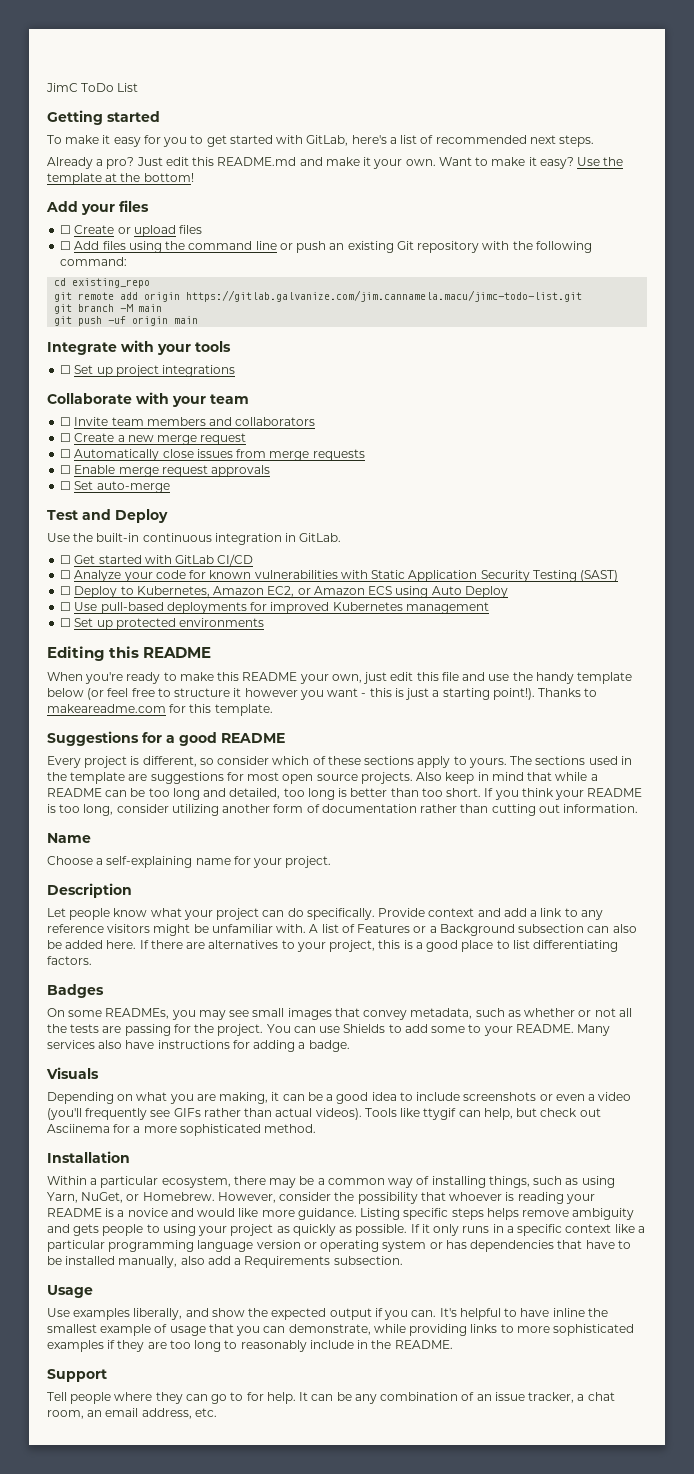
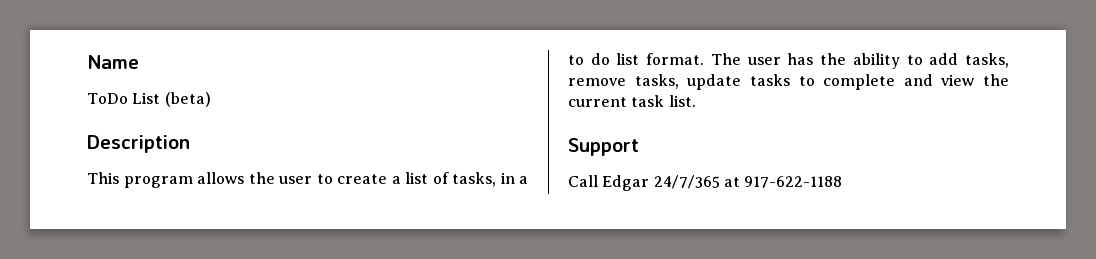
- JimC ToDo List
- Getting started
- To make it easy for you to get started with GitLab, here's a list of recommended next steps.
- Already a pro? Just edit this README.md and make it your own. Want to make it easy? Use the template at the bottom!
- Add your files
- ☐ Create or upload files
- ☐ Add files using the command line or push an existing Git repository with the following command:
- cd existing_repo
- git remote add origin https://gitlab.galvanize.com/jim.cannamela.macu/jimc-todo-list.git
- git branch -M main
- git push -uf origin main
- Integrate with your tools
- ☐ Set up project integrations
- Collaborate with your team
- ☐ Invite team members and collaborators
- ☐ Create a new merge request
- ☐ Automatically close issues from merge requests
- ☐ Enable merge request approvals
- ☐ Set auto-merge
- Test and Deploy
- Use the built-in continuous integration in GitLab.
- ☐ Get started with GitLab CI/CD
- ☐ Analyze your code for known vulnerabilities with Static Application Security Testing (SAST)
- ☐ Deploy to Kubernetes, Amazon EC2, or Amazon ECS using Auto Deploy
- ☐ Use pull-based deployments for improved Kubernetes management
- ☐ Set up protected environments
- Editing this README
- When you're ready to make this README your own, just edit this file and use the handy template below (or feel free to structure it however you want - this is just a starting point!). Thanks to makeareadme.com for this template.
- Suggestions for a good README
- Every project is different, so consider which of these sections apply to yours. The sections used in the template are suggestions for most open source projects. Also keep in mind that while a README can be too long and detailed, too long is better than too short. If you think your README is too long, consider utilizing another form of documentation rather than cutting out information.
  Name
- Choose a self-explaining name for your project.
+ ToDo List (beta)
  Description
- Let people know what your project can do specifically. Provide context and add a link to any reference visitors might be unfamiliar with. A list of Features or a Background subsection can also be added here. If there are alternatives to your project, this is a good place to list differentiating factors.
- Badges
- On some READMEs, you may see small images that convey metadata, such as whether or not all the tests are passing for the project. You can use Shields to add some to your README. Many services also have instructions for adding a badge.
- Visuals
- Depending on what you are making, it can be a good idea to include screenshots or even a video (you'll frequently see GIFs rather than actual videos). Tools like ttygif can help, but check out Asciinema for a more sophisticated method.
- Installation
- Within a particular ecosystem, there may be a common way of installing things, such as using Yarn, NuGet, or Homebrew. However, consider the possibility that whoever is reading your README is a novice and would like more guidance. Listing specific steps helps remove ambiguity and gets people to using your project as quickly as possible. If it only runs in a specific context like a particular programming language version or operating system or has dependencies that have to be installed manually, also add a Requirements subsection.
- Usage
- Use examples liberally, and show the expected output if you can. It's helpful to have inline the smallest example of usage that you can demonstrate, while providing links to more sophisticated examples if they are too long to reasonably include in the README.
+ This program allows the user to create a list of tasks, in a to do list format. The user has the ability to add tasks, remove tasks, update tasks to complete and view the current task list.
  Support
- Tell people where they can go to for help. It can be any combination of an issue tracker, a chat room, an email address, etc.
+ Call Edgar 24/7/365 at 917-622-1188

